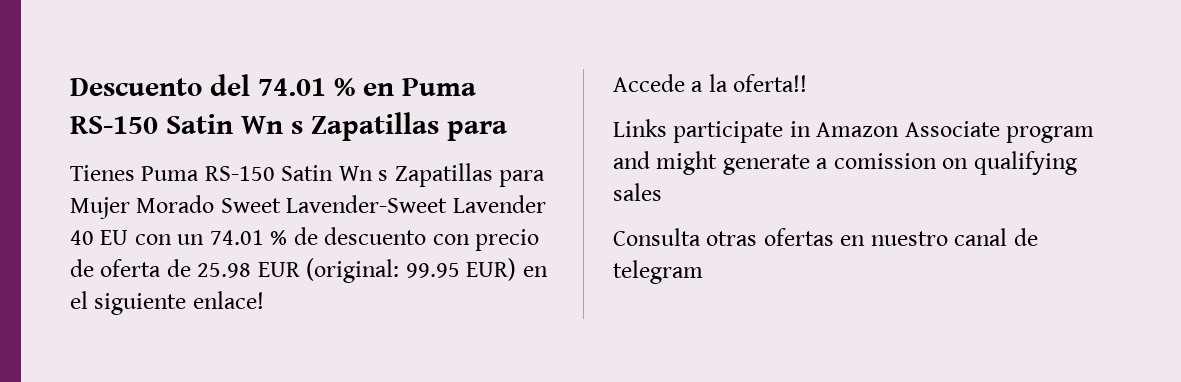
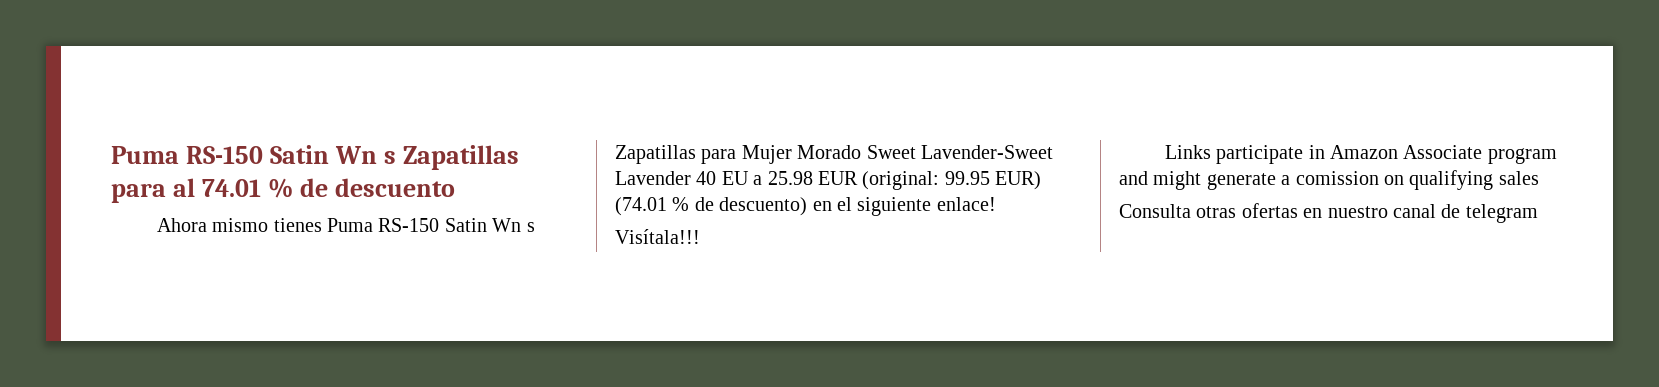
- Descuento del 74.01 % en Puma RS-150 Satin Wn s Zapatillas para
- Tienes Puma RS-150 Satin Wn s Zapatillas para Mujer Morado Sweet Lavender-Sweet Lavender 40 EU con un 74.01 % de descuento con precio de oferta de 25.98 EUR (original: 99.95 EUR) en el siguiente enlace!
+ Puma RS-150 Satin Wn s Zapatillas para al 74.01 % de descuento
+ Ahora mismo tienes Puma RS-150 Satin Wn s Zapatillas para Mujer Morado Sweet Lavender-Sweet Lavender 40 EU a 25.98 EUR (original: 99.95 EUR) (74.01 % de descuento) en el siguiente enlace!
- Accede a la oferta!!
+ Visítala!!!

